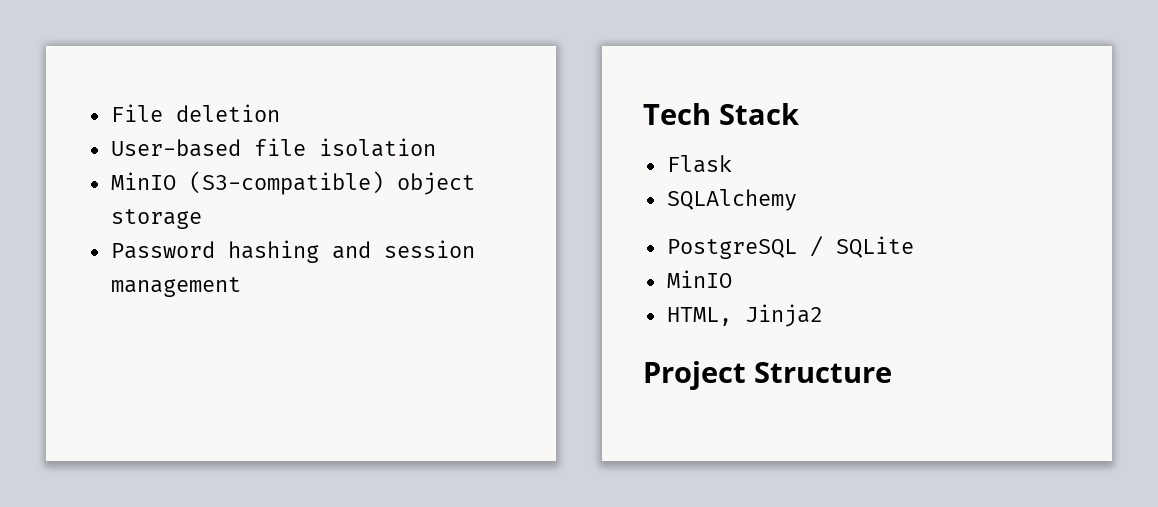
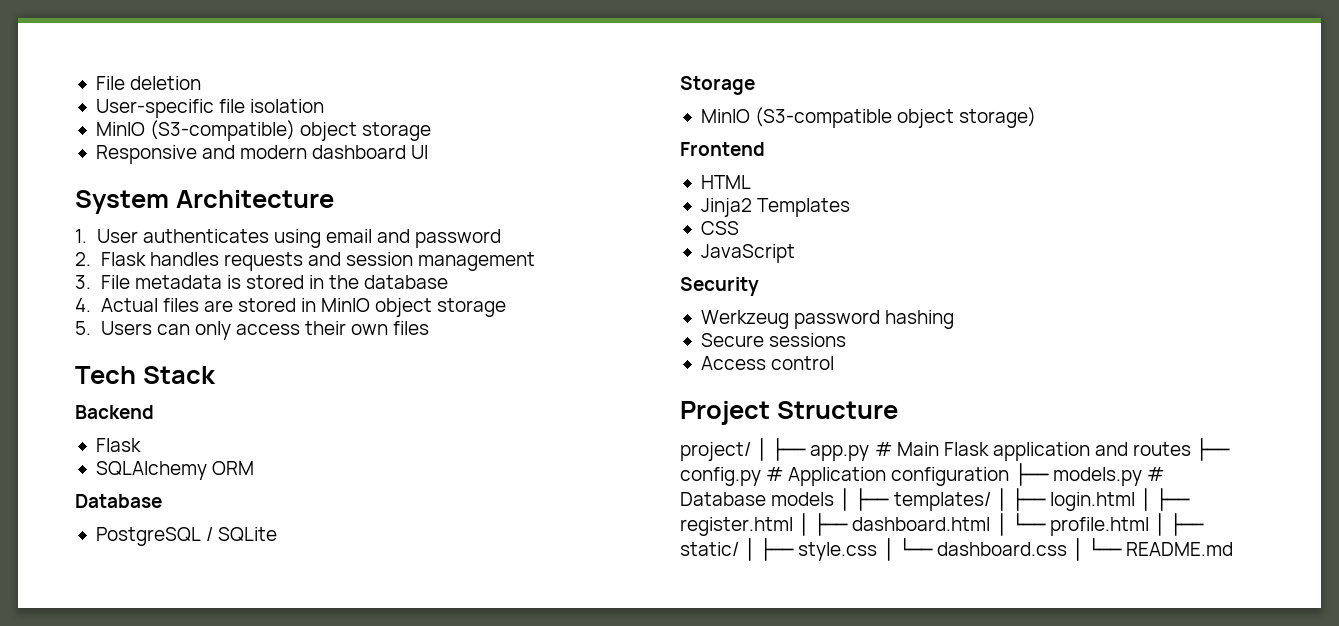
- User-based file isolation
+ User-specific file isolation
- Password hashing and session management
+ Responsive and modern dashboard UI
+ System Architecture
+ 1. User authenticates using email and password
+ 2. Flask handles requests and session management
+ 3. File metadata is stored in the database
+ 4. Actual files are stored in MinIO object storage
+ 5. Users can only access their own files
+ Backend
- SQLAlchemy
+ SQLAlchemy ORM
+ Database
  PostgreSQL / SQLite
- MinIO
- HTML, Jinja2
+ Storage
+ MinIO (S3-compatible object storage)
+ Frontend
+ HTML
+ Jinja2 Templates
+ CSS
+ JavaScript
+ Security
+ Werkzeug password hashing
+ Secure sessions
+ Access control
  Project Structure
+ project/ │ ├── app.py # Main Flask application and routes ├── config.py # Application configuration ├── models.py # Database models │ ├── templates/ │ ├── login.html │ ├── register.html │ ├── dashboard.html │ └── profile.html │ ├── static/ │ ├── style.css │ └── dashboard.css │ └── README.md

